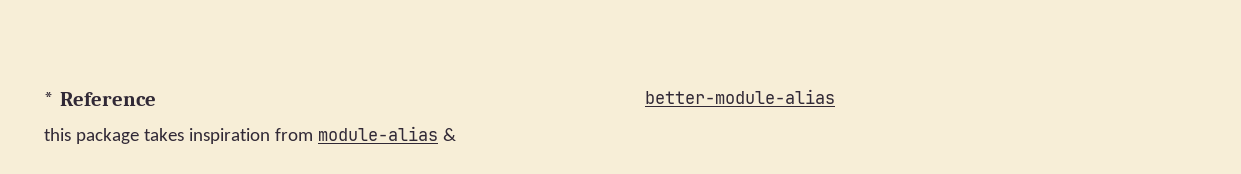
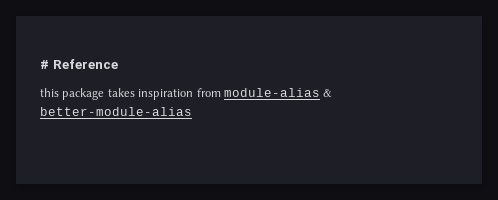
- * Reference
+ # Reference

